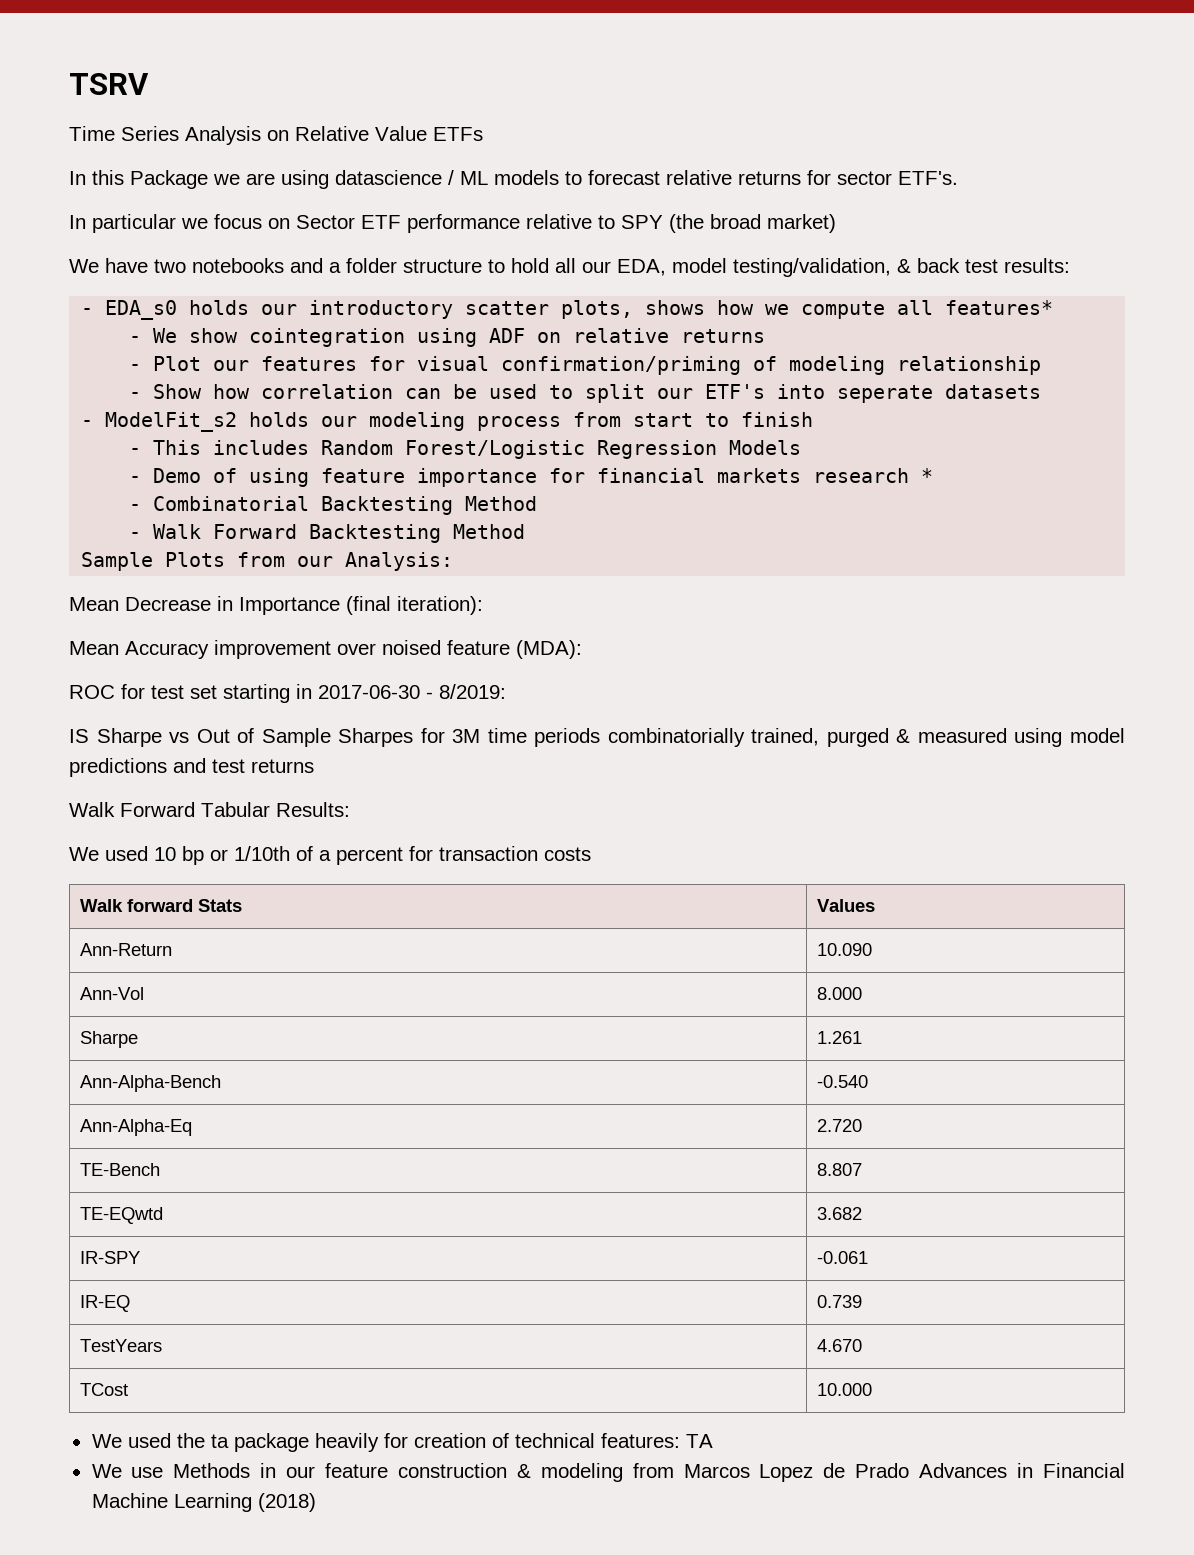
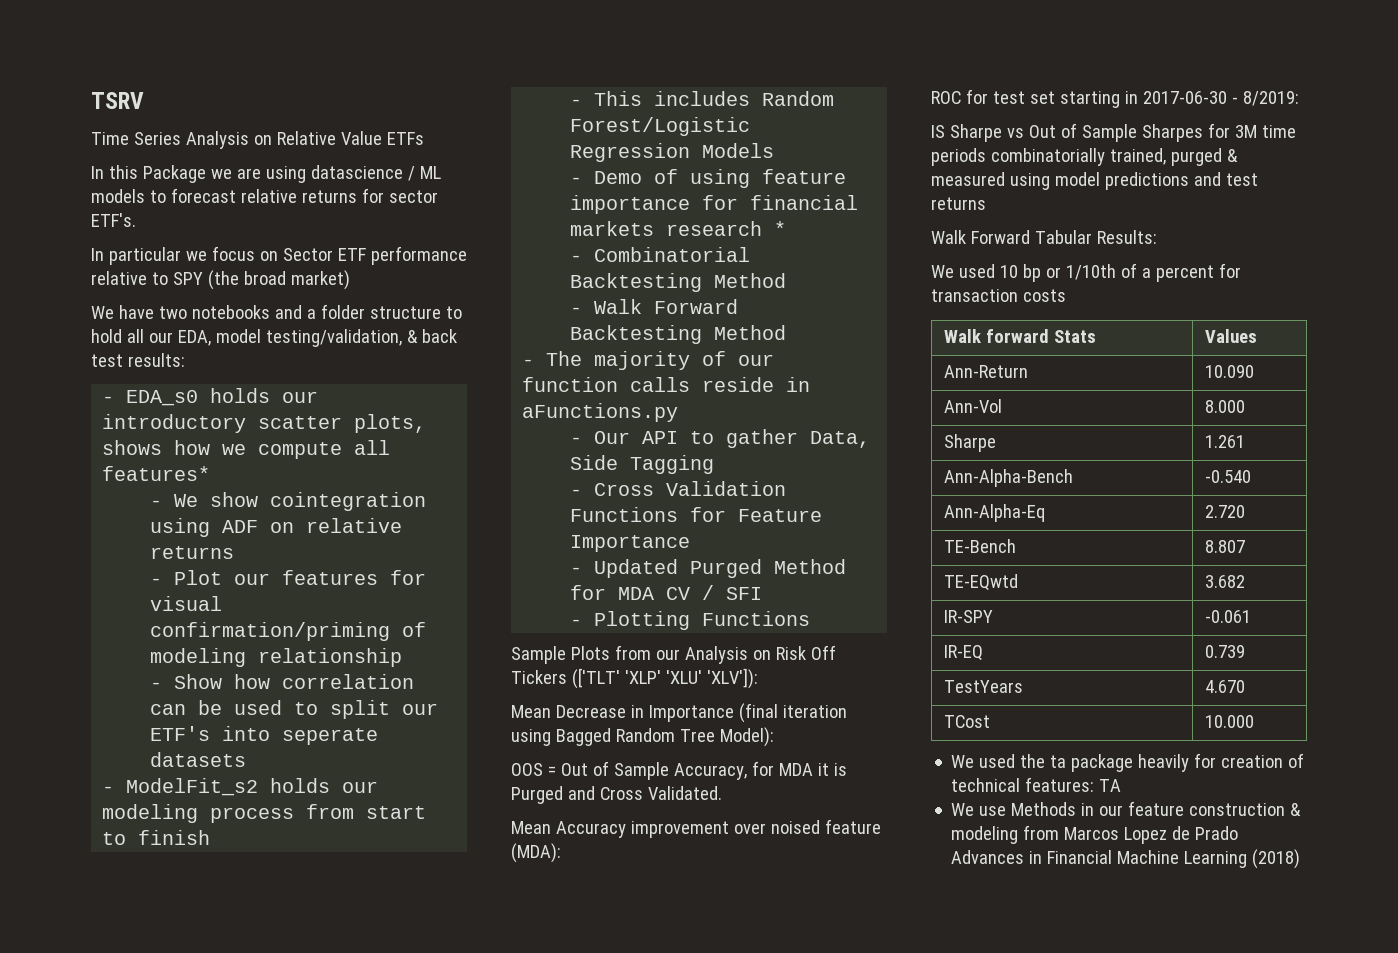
- Sample Plots from our Analysis:
+ - The majority of our function calls reside in aFunctions.py
+ - Our API to gather Data, Side Tagging
+ - Cross Validation Functions for Feature Importance
+ - Updated Purged Method for MDA CV / SFI
+ - Plotting Functions
+ Sample Plots from our Analysis on Risk Off Tickers (['TLT' 'XLP' 'XLU' 'XLV']):
- Mean Decrease in Importance (final iteration):
+ Mean Decrease in Importance (final iteration using Bagged Random Tree Model):
+ OOS = Out of Sample Accuracy, for MDA it is Purged and Cross Validated.

